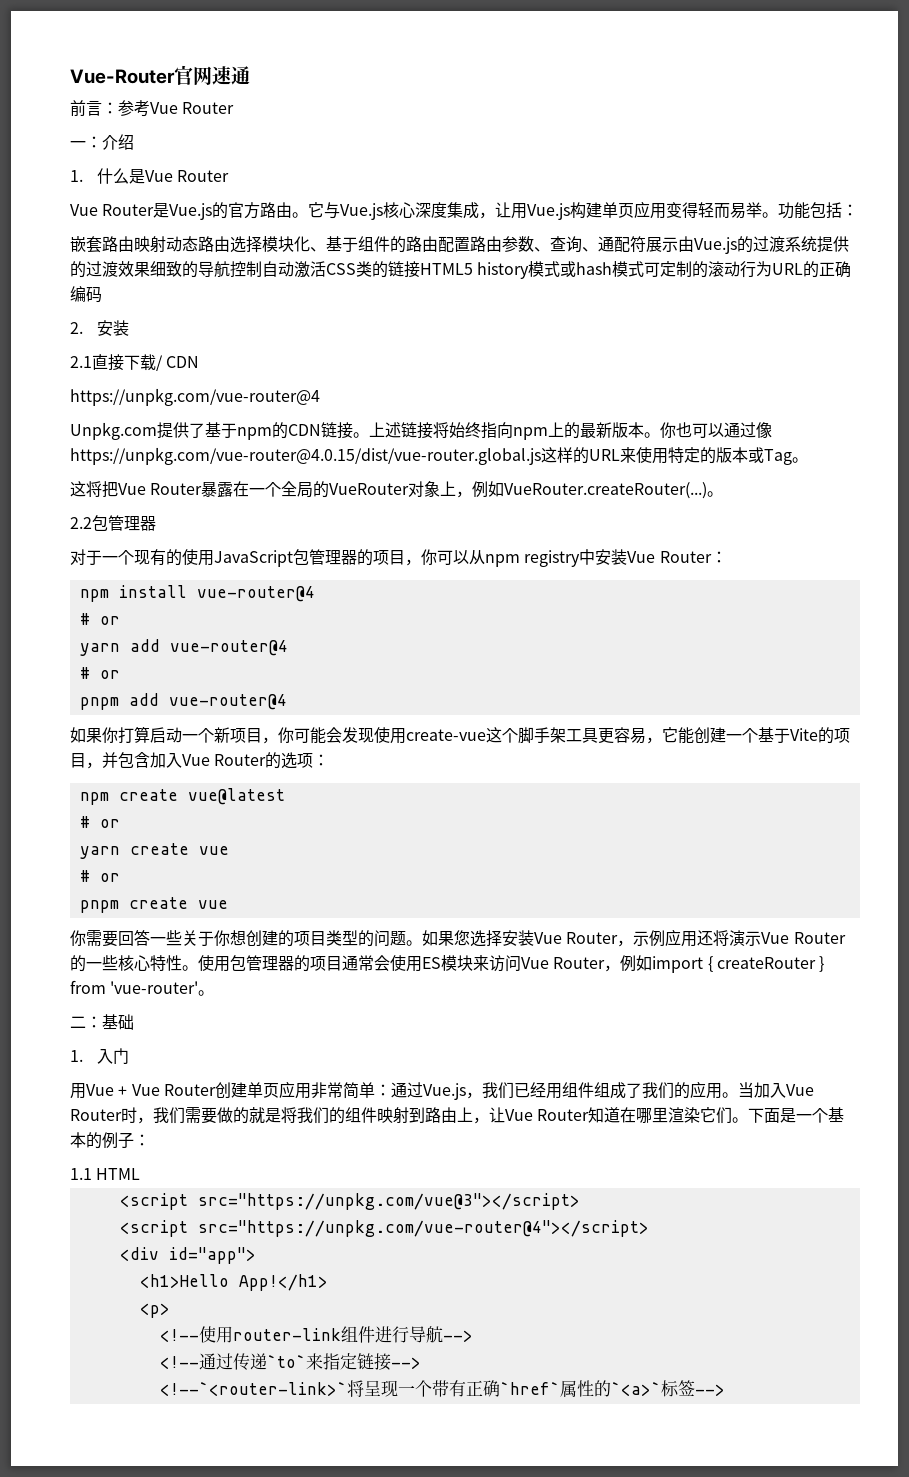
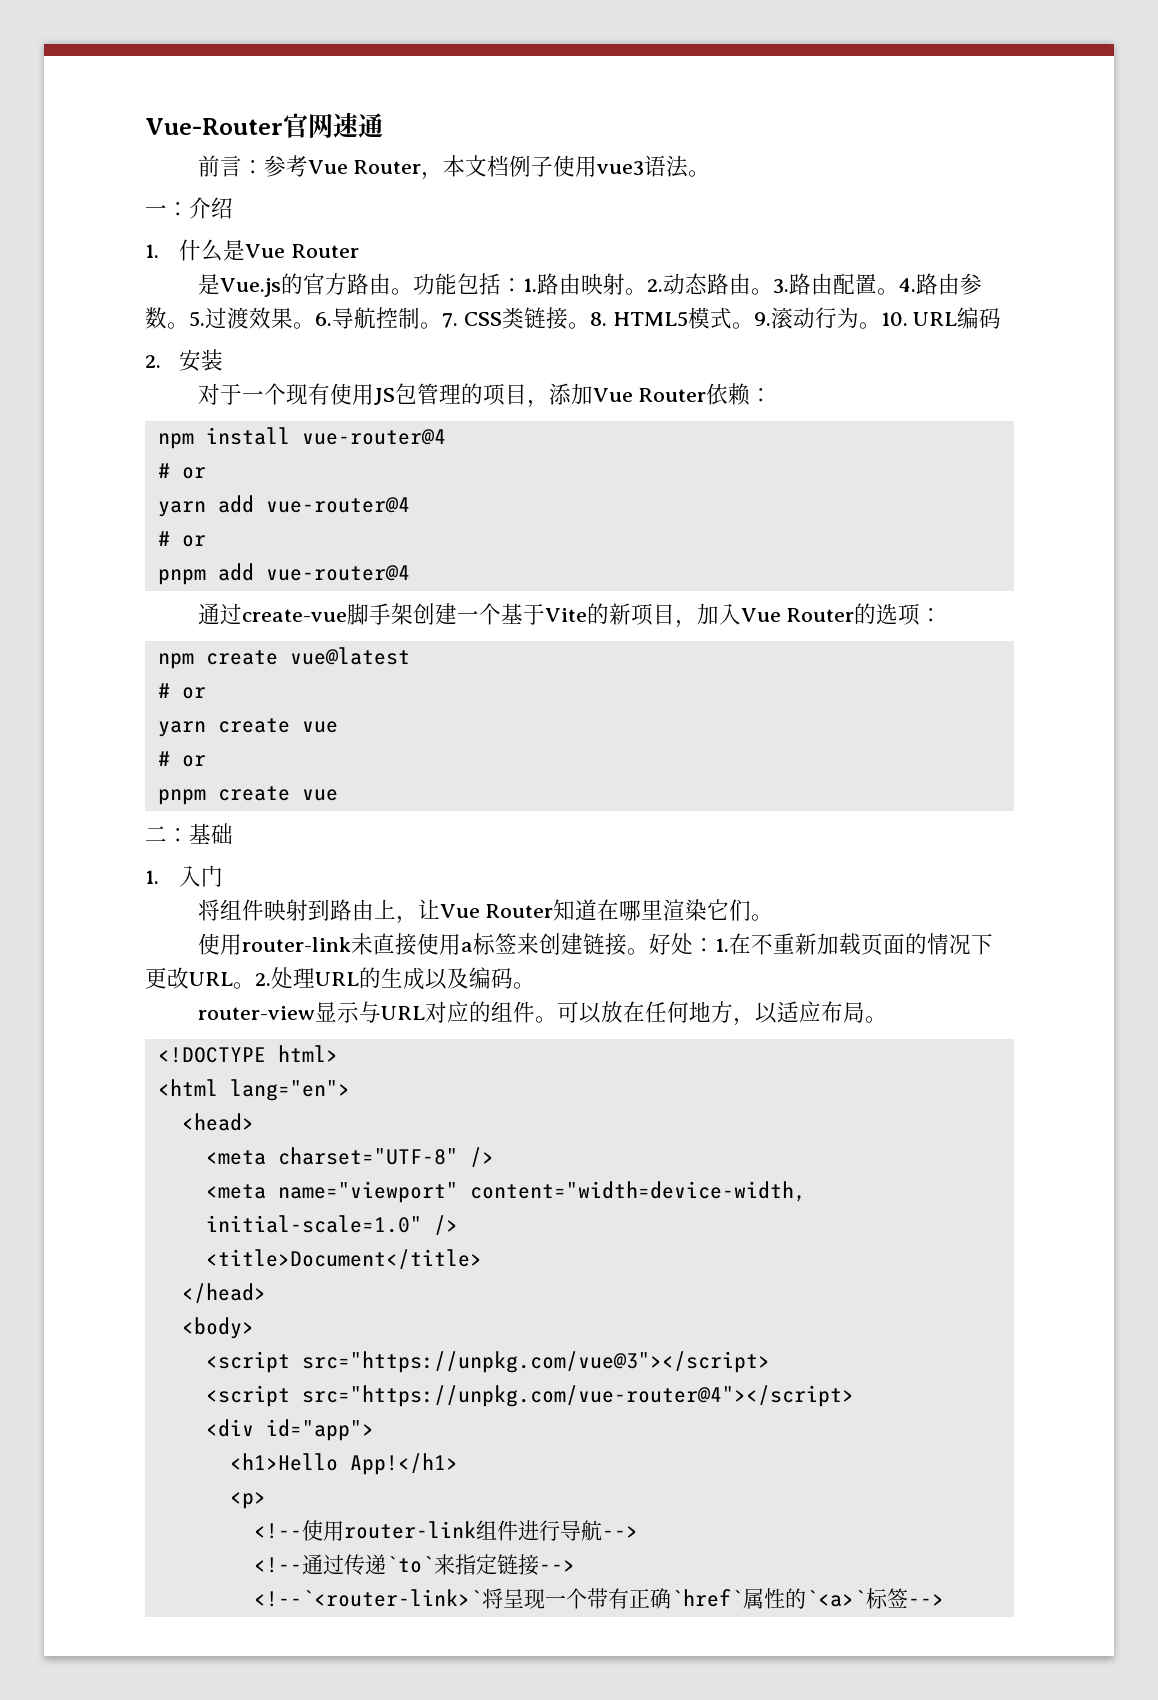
- 前言：参考Vue Router
+ 前言：参考Vue Router，本文档例子使用vue3语法。
- Vue Router是Vue.js的官方路由。
+ 是Vue.js的官方路由。
- 它与Vue.js核心深度集成，让用Vue.js构建单页应用变得轻而易举。
- 功能包括：
- 嵌套路由映射动态路由选择模块化、基于组件的路由配置路由参数、查询、通配符展示由Vue.js的过渡系统提供的过渡效果细致的导航控制自动激活CSS类的链接HTML5 history模式或hash模式可定制的滚动行为URL的正确编码
+ 功能包括：1.路由映射。2.动态路由。3.路由配置。4.路由参数。5.过渡效果。6.导航控制。7. CSS类链接。8. HTML5模式。9.滚动行为。10. URL编码
  2.安装
- 2.1直接下载/ CDN
- https://unpkg.com/vue-router@4
- Unpkg.com提供了基于npm的CDN链接。上述链接将始终指向npm上的最新版本。你也可以通过像https://unpkg.com/vue-router@4.0.15/dist/vue-router.global.js这样的URL来使用特定的版本或Tag。
- 这将把Vue Router暴露在一个全局的VueRouter对象上，例如VueRouter.createRouter(...)。
- 2.2包管理器
- 对于一个现有的使用JavaScript包管理器的项目，你可以从npm registry中安装Vue Router：
+ 对于一个现有使用JS包管理的项目，添加Vue Router依赖：
- 如果你打算启动一个新项目，你可能会发现使用create-vue这个脚手架工具更容易，它能创建一个基于Vite的项目，并包含加入Vue Router的选项：
+ 通过create-vue脚手架创建一个基于Vite的新项目，加入Vue Router的选项：
- 你需要回答一些关于你想创建的项目类型的问题。如果您选择安装Vue Router，示例应用还将演示Vue Router的一些核心特性。使用包管理器的项目通常会使用ES模块来访问Vue Router，例如import { createRouter } from 'vue-router'。
  二：基础
  1.入门
- 用Vue + Vue Router创建单页应用非常简单：通过Vue.js，我们已经用组件组成了我们的应用。当加入Vue Router时，我们需要做的就是将我们的组件映射到路由上，让Vue Router知道在哪里渲染它们。下面是一个基本的例子：
- 1.1 HTML
+ 将组件映射到路由上，让Vue Router知道在哪里渲染它们。
+ 使用router-link未直接使用a标签来创建链接。好处：1.在不重新加载页面的情况下更改URL。2.处理URL的生成以及编码。
+ router-view显示与URL对应的组件。可以放在任何地方，以适应布局。
+ <!DOCTYPE html>
+ <html lang="en">
+ <head>
+ <meta charset="UTF-8" />
+ <meta name="viewport" content="width=device-width, initial-scale=1.0" />
+ <title>Document</title>
+ </head>
+ <body>

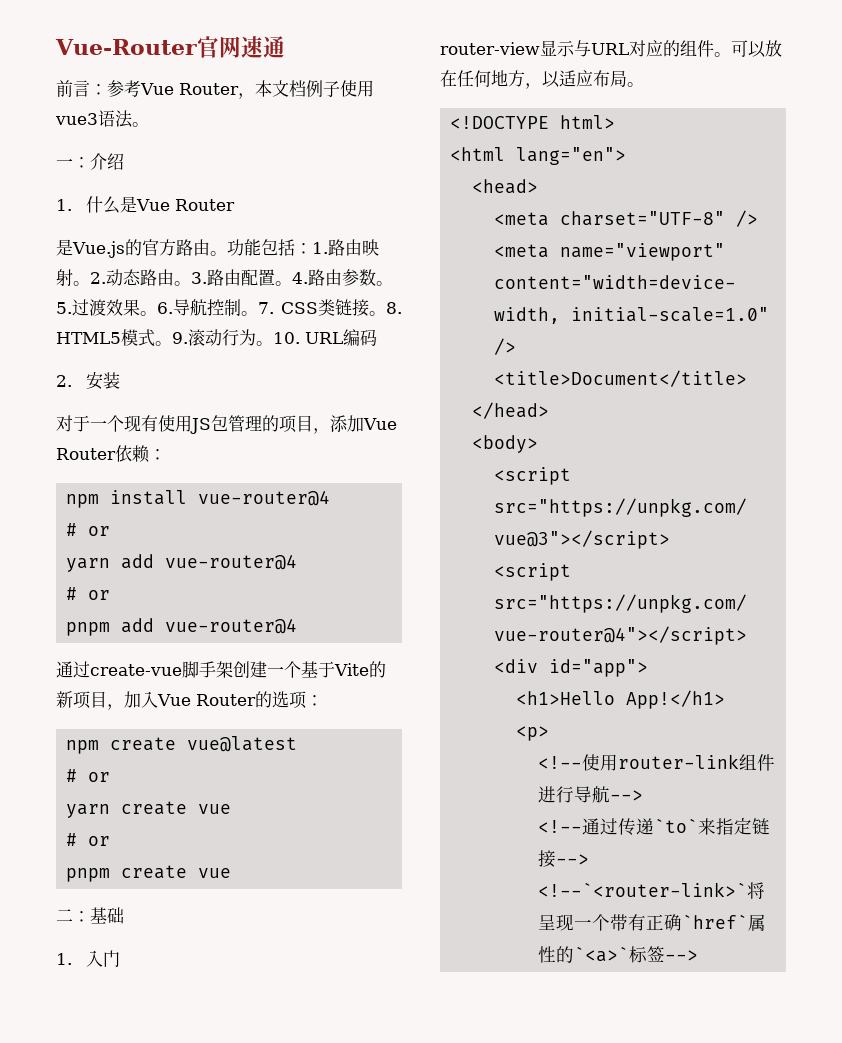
- 将组件映射到路由上，让Vue Router知道在哪里渲染它们。
- 使用router-link未直接使用a标签来创建链接。好处：1.在不重新加载页面的情况下更改URL。2.处理URL的生成以及编码。

